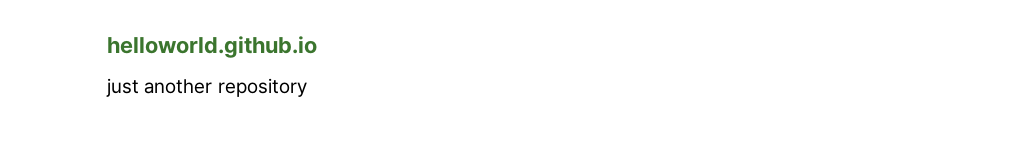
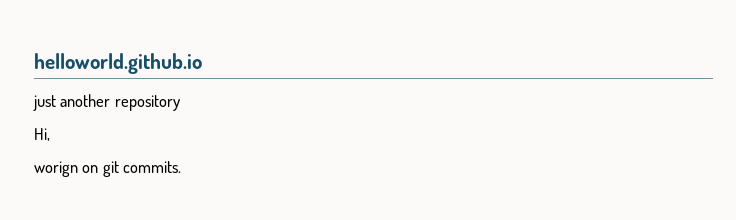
+ Hi,
+ worign on git commits.

